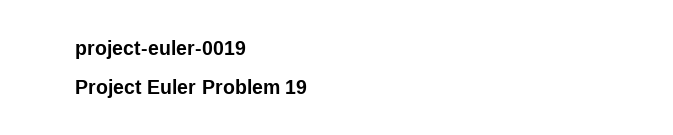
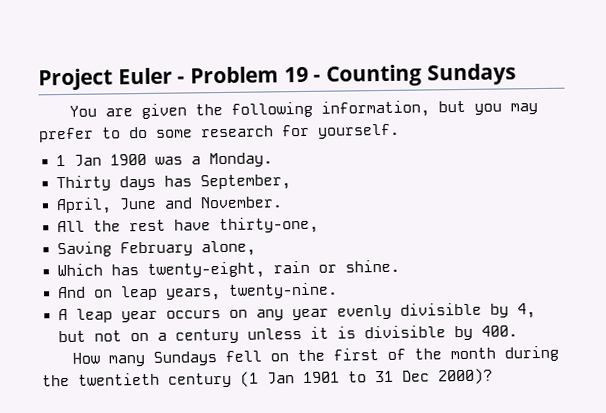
- project-euler-0019
- Project Euler Problem 19
+ Project Euler - Problem 19 - Counting Sundays
+ You are given the following information, but you may prefer to do some research for yourself.
+ 1 Jan 1900 was a Monday.
+ Thirty days has September,
+ April, June and November.
+ All the rest have thirty-one,
+ Saving February alone,
+ Which has twenty-eight, rain or shine.
+ And on leap years, twenty-nine.
+ A leap year occurs on any year evenly divisible by 4, but not on a century unless it is divisible by 400.
+ How many Sundays fell on the first of the month during the twentieth century (1 Jan 1901 to 31 Dec 2000)?

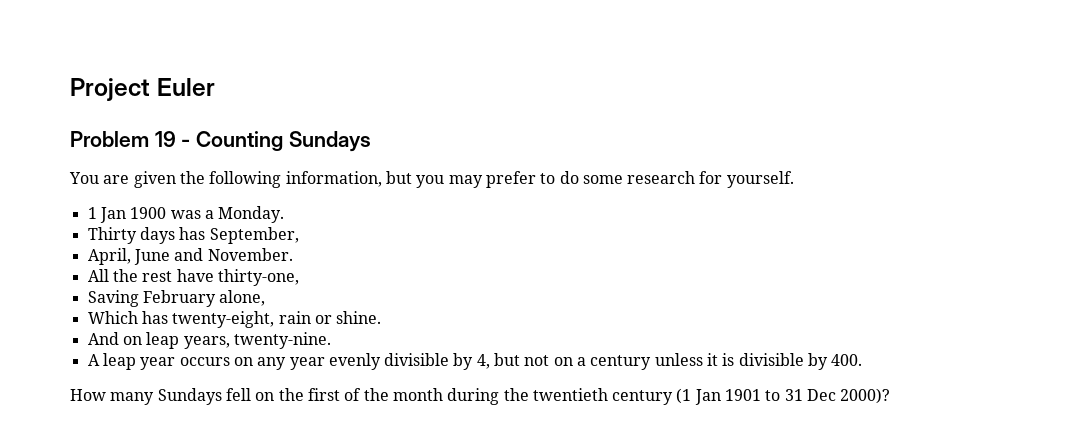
- Project Euler - Problem 19 - Counting Sundays
+ Project Euler
+ Problem 19 - Counting Sundays

